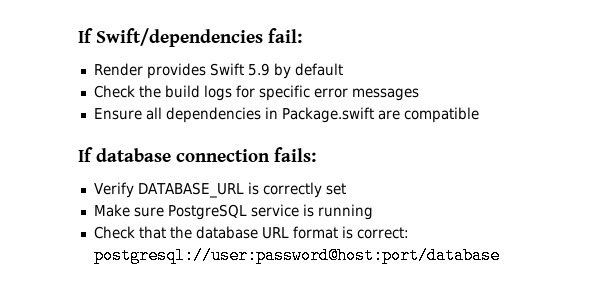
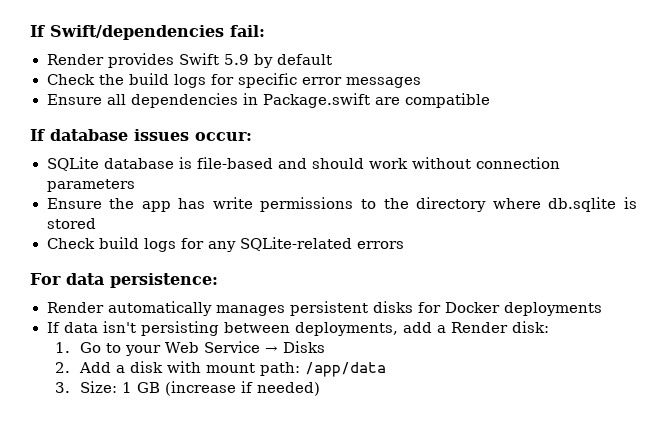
- If database connection fails:
- Verify DATABASE_URL is correctly set
- Make sure PostgreSQL service is running
- Check that the database URL format is correct: postgresql://user:password@host:port/database
+ If database issues occur:
+ SQLite database is file-based and should work without connection parameters
+ Ensure the app has write permissions to the directory where db.sqlite is stored
+ Check build logs for any SQLite-related errors
+ For data persistence:
+ Render automatically manages persistent disks for Docker deployments
+ If data isn't persisting between deployments, add a Render disk:
+ 1. Go to your Web Service → Disks
+ 2. Add a disk with mount path: /app/data
+ 3. Size: 1 GB (increase if needed)

